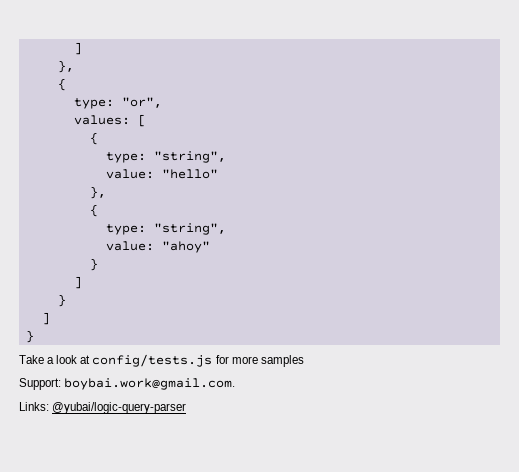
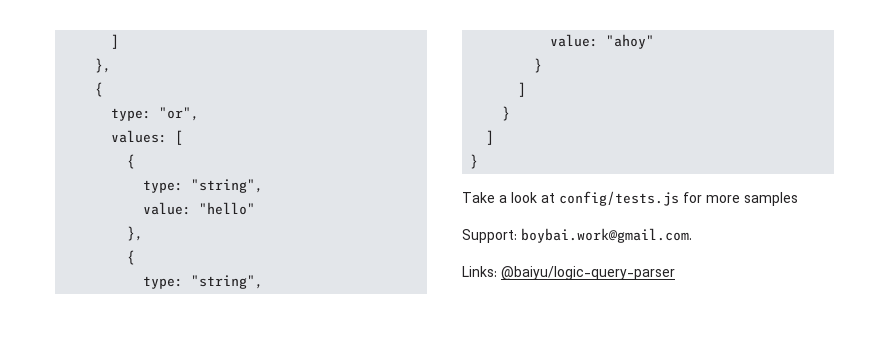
- Links: @yubai/logic-query-parser
+ Links: @baiyu/logic-query-parser

